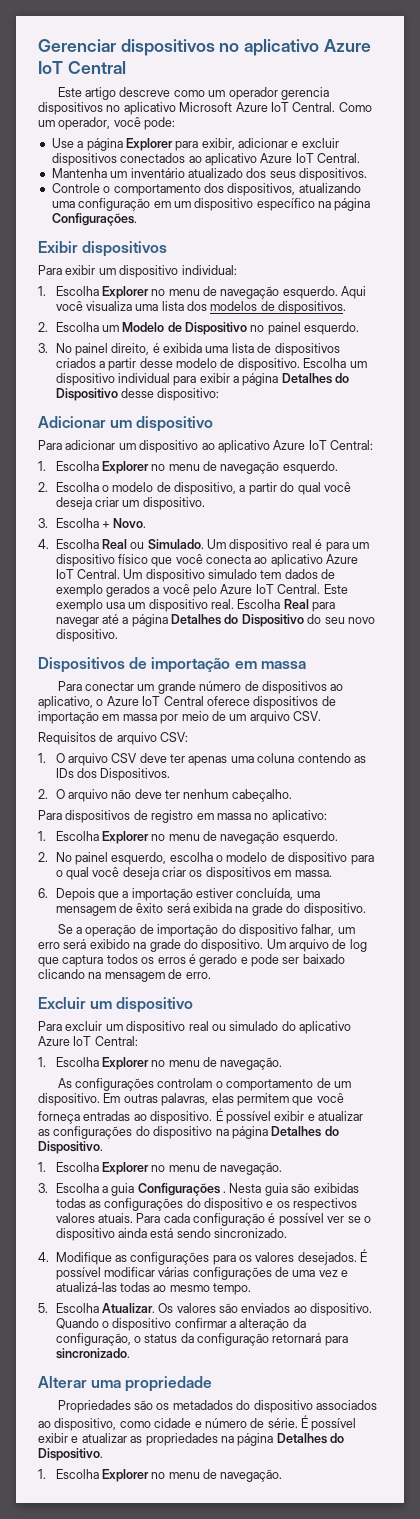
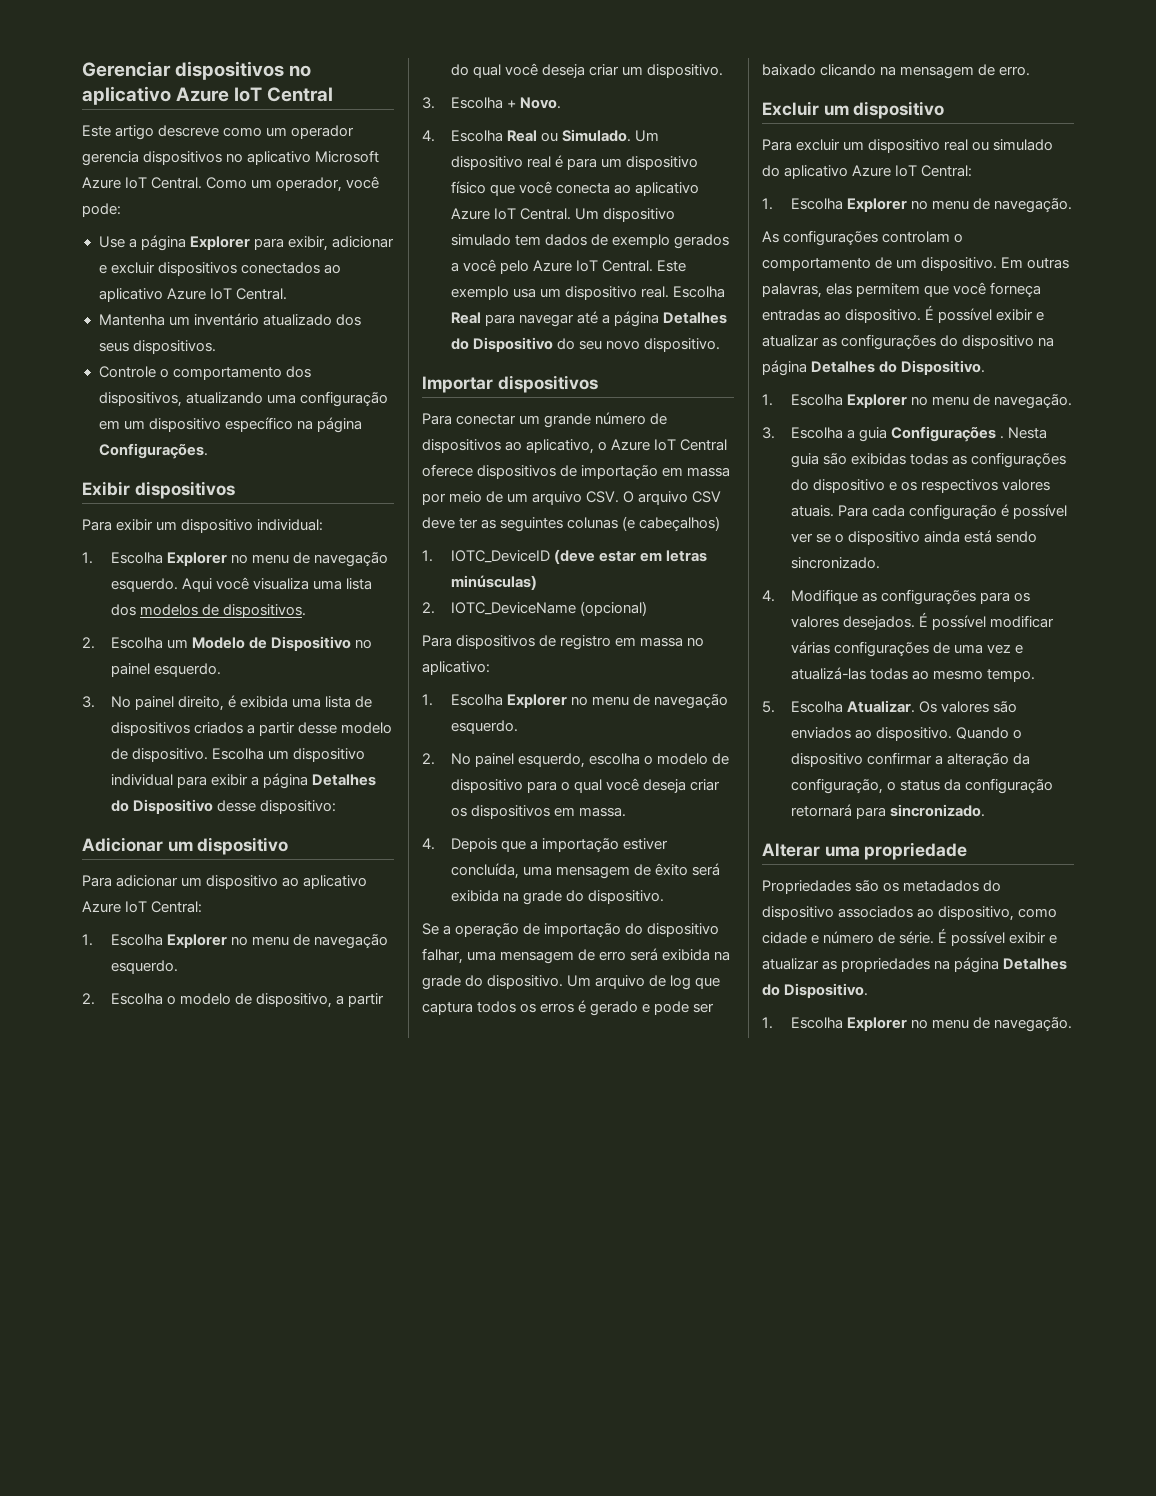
- Dispositivos de importação em massa
+ Importar dispositivos
- Para conectar um grande número de dispositivos ao aplicativo, o Azure IoT Central oferece dispositivos de importação em massa por meio de um arquivo CSV.
- Requisitos de arquivo CSV:
- 1. O arquivo CSV deve ter apenas uma coluna contendo as IDs dos Dispositivos.
- 2. O arquivo não deve ter nenhum cabeçalho.
+ Para conectar um grande número de dispositivos ao aplicativo, o Azure IoT Central oferece dispositivos de importação em massa por meio de um arquivo CSV. O arquivo CSV deve ter as seguintes colunas (e cabeçalhos)
+ 1. IOTC_DeviceID (deve estar em letras minúsculas)
+ 2. IOTC_DeviceName (opcional)
- 6. Depois que a importação estiver concluída, uma mensagem de êxito será exibida na grade do dispositivo.
+ 4. Depois que a importação estiver concluída, uma mensagem de êxito será exibida na grade do dispositivo.
- Se a operação de importação do dispositivo falhar, um erro será exibido na grade do dispositivo.
+ Se a operação de importação do dispositivo falhar, uma mensagem de erro será exibida na grade do dispositivo.

